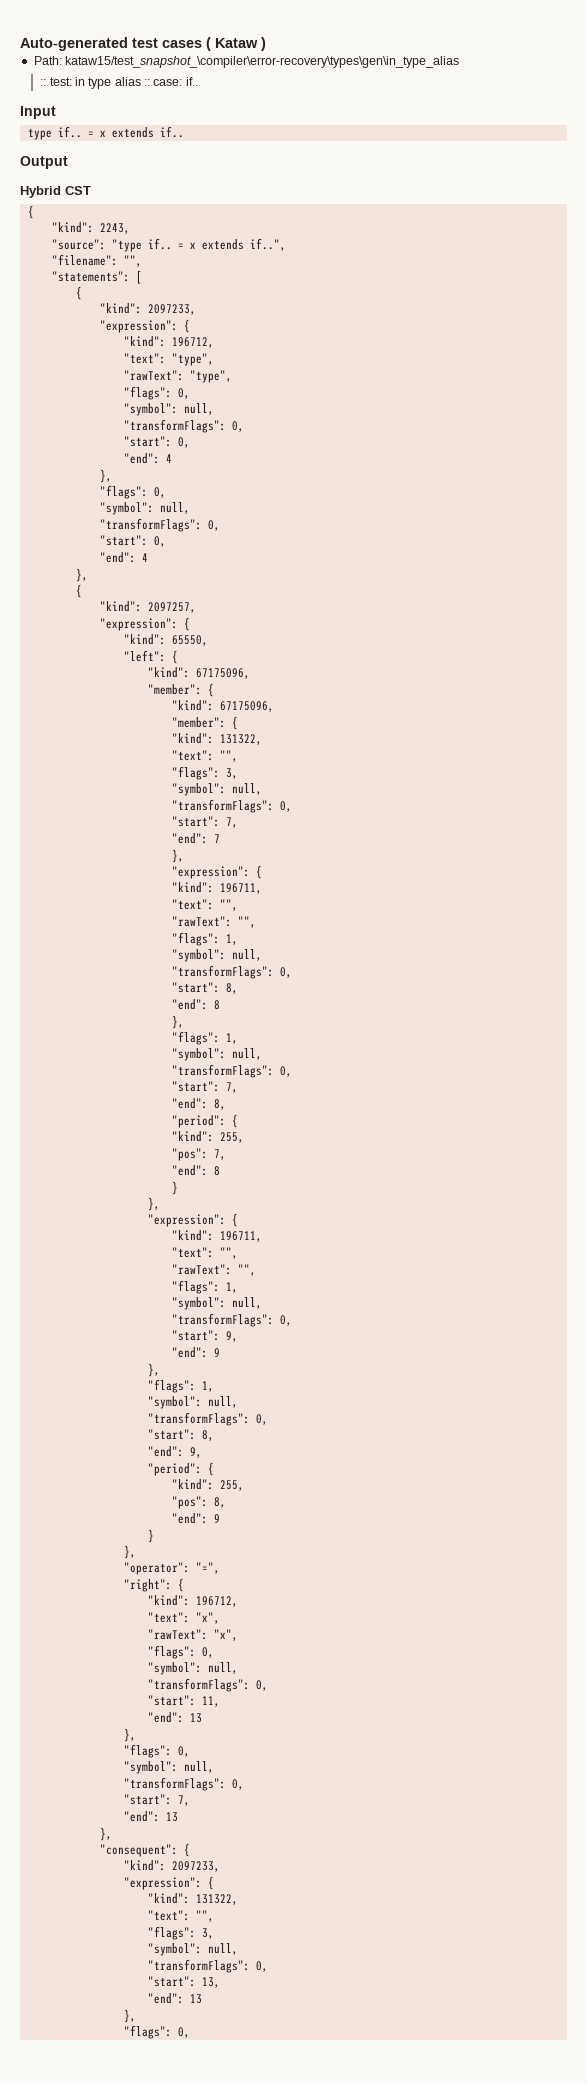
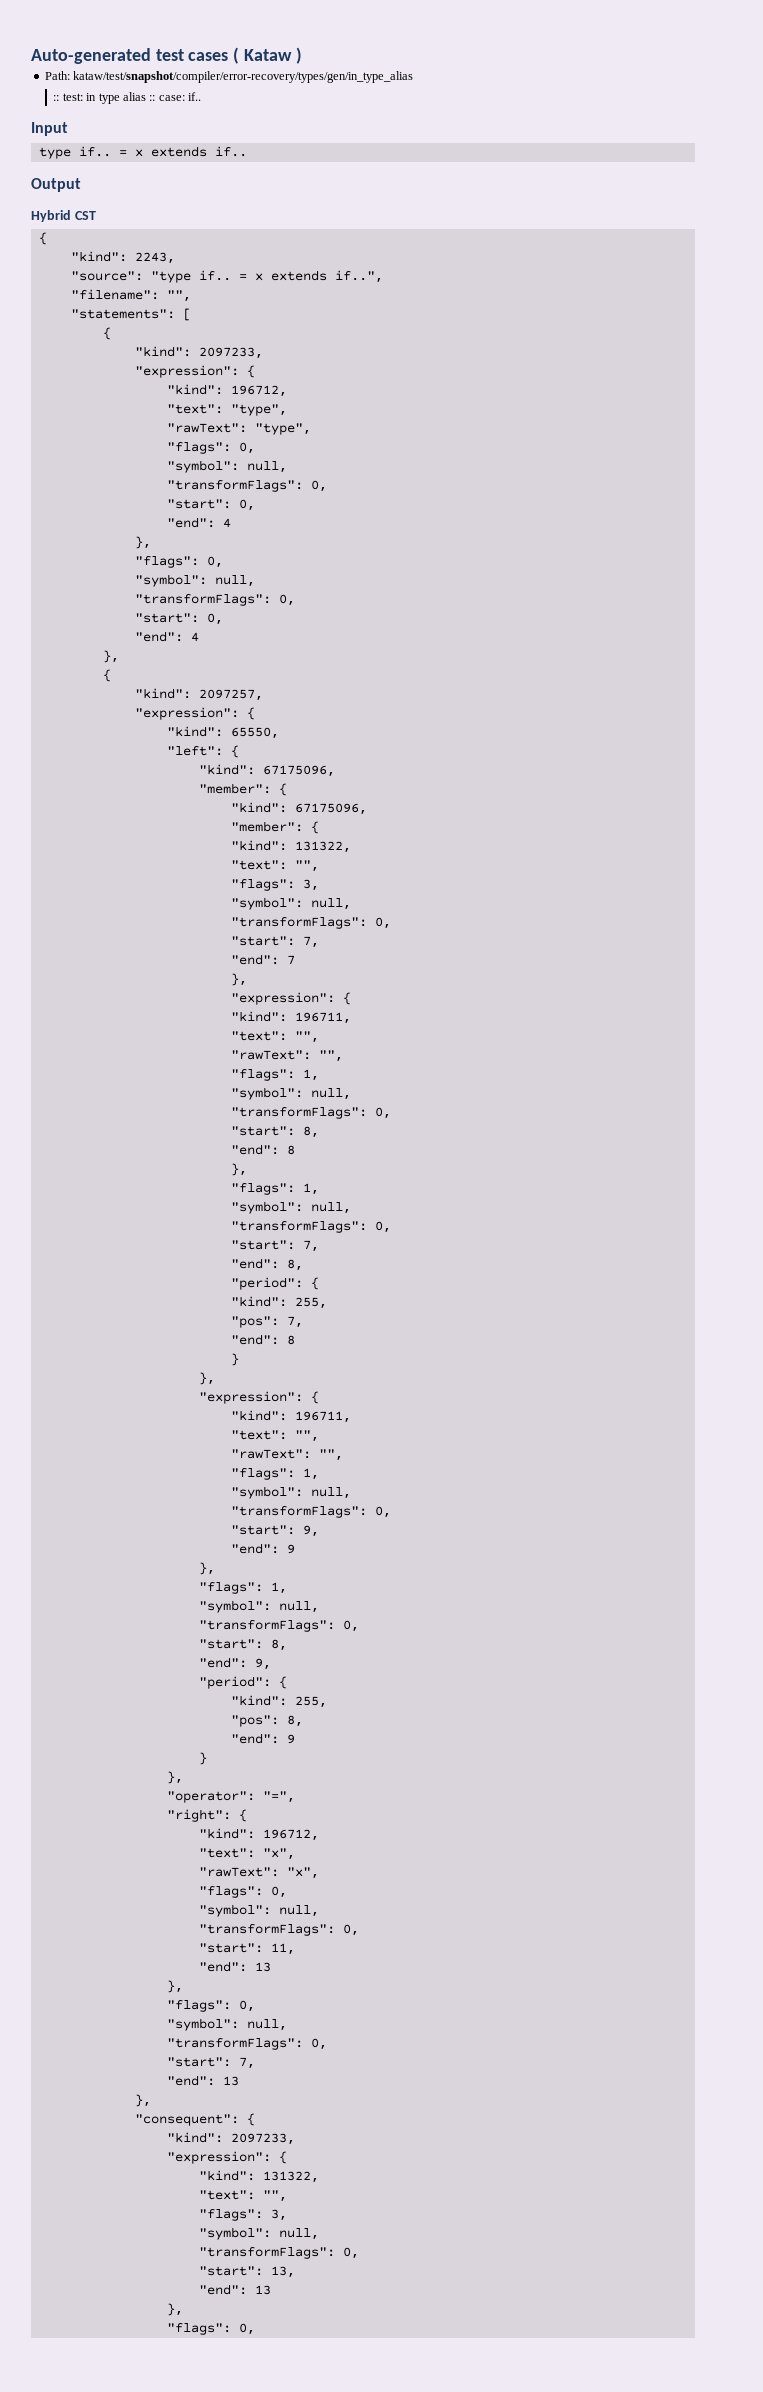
- Path: kataw15/test_snapshot_\compiler\error-recovery\types\gen\in_type_alias
+ Path: kataw/test/snapshot/compiler/error-recovery/types/gen/in_type_alias

